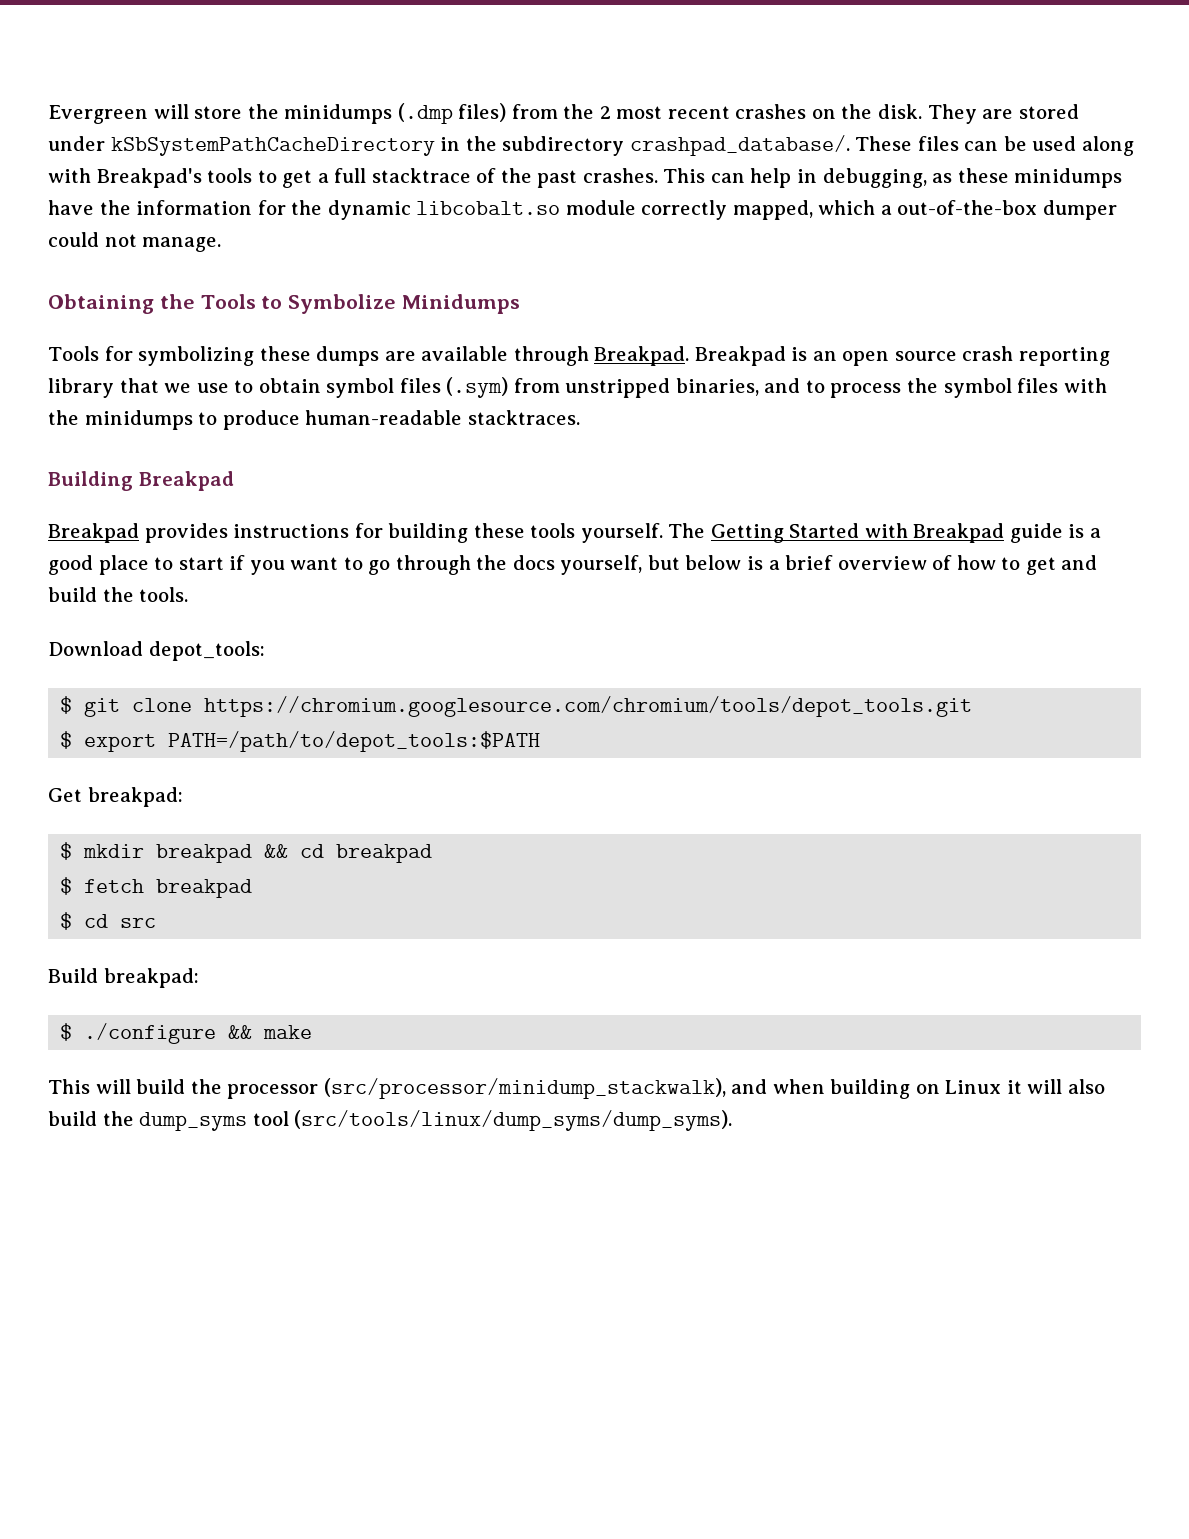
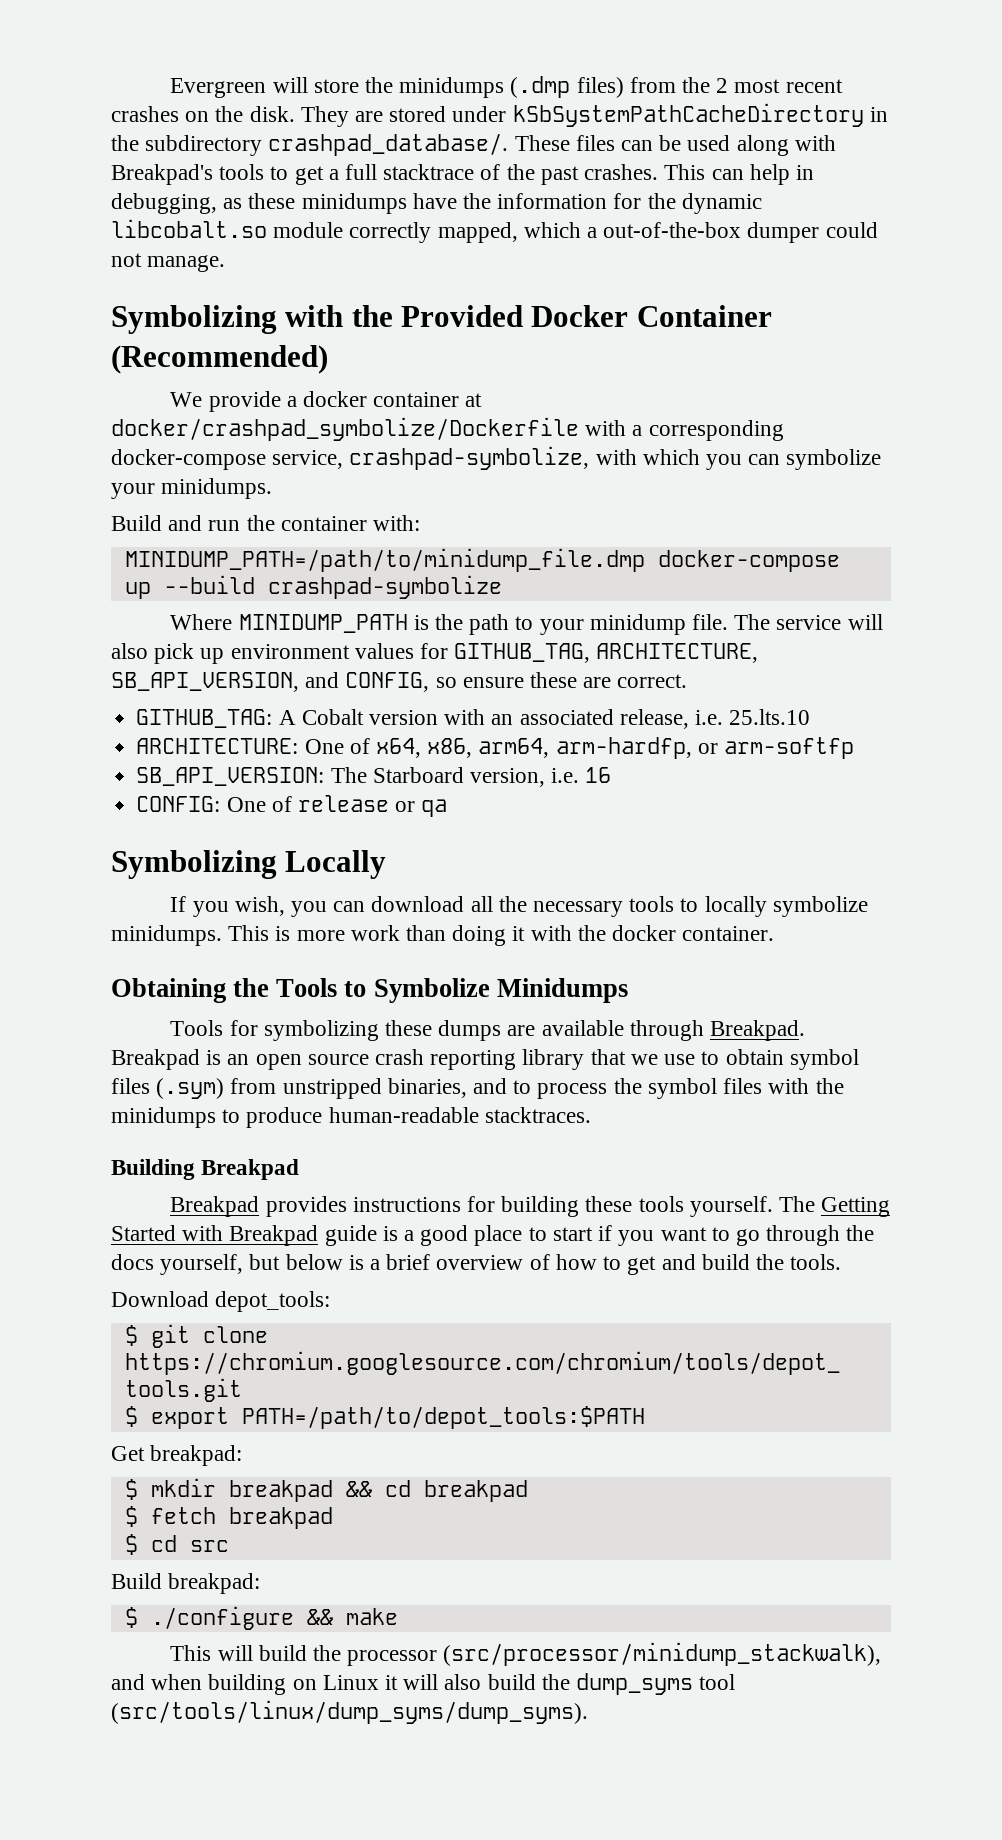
+ Symbolizing with the Provided Docker Container (Recommended)
+ We provide a docker container at docker/crashpad_symbolize/Dockerfile with a corresponding docker-compose service, crashpad-symbolize, with which you can symbolize your minidumps.
+ Build and run the container with:
+ MINIDUMP_PATH=/path/to/minidump_file.dmp docker-compose up --build crashpad-symbolize
+ Where MINIDUMP_PATH is the path to your minidump file. The service will also pick up environment values for GITHUB_TAG, ARCHITECTURE, SB_API_VERSION, and CONFIG, so ensure these are correct.
+ GITHUB_TAG: A Cobalt version with an associated release, i.e. 25.lts.10
+ ARCHITECTURE: One of x64, x86, arm64, arm-hardfp, or arm-softfp
+ SB_API_VERSION: The Starboard version, i.e. 16
+ CONFIG: One of release or qa
+ Symbolizing Locally
+ If you wish, you can download all the necessary tools to locally symbolize minidumps. This is more work than doing it with the docker container.

